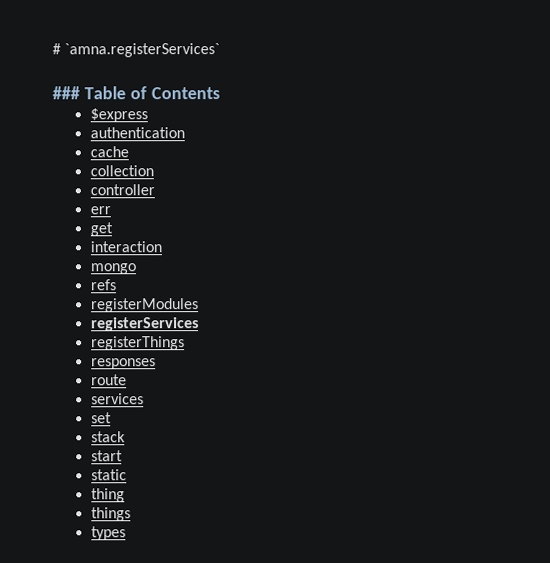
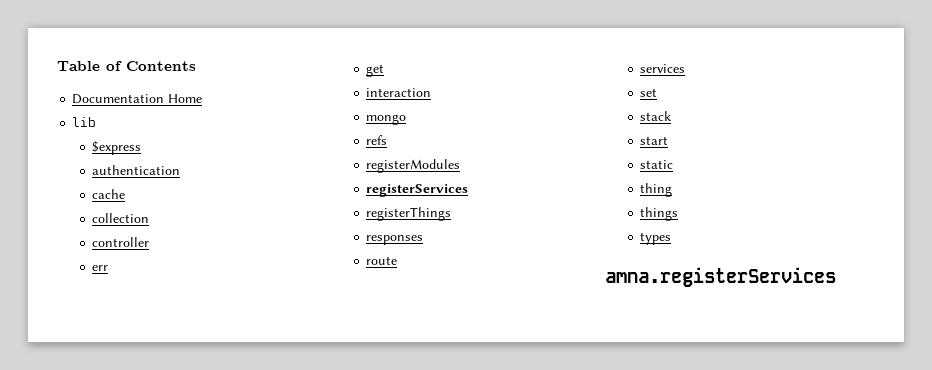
- # `amna.registerServices`
- ### Table of Contents
+ Table of Contents
+ Documentation Home
+ lib
+ amna.registerServices

